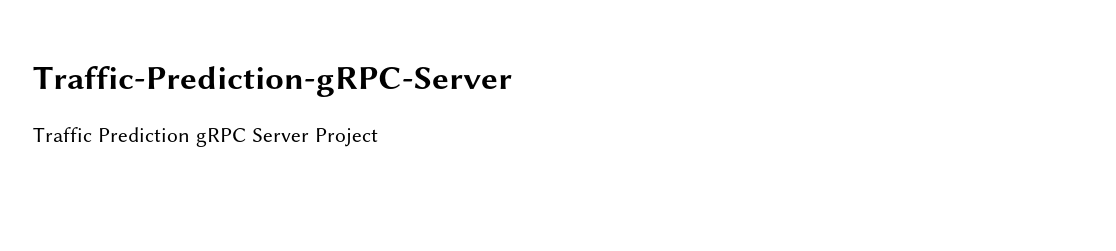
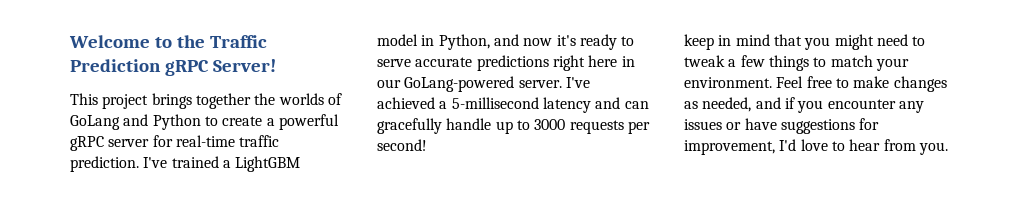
- Traffic-Prediction-gRPC-Server
- Traffic Prediction gRPC Server Project
+ Welcome to the Traffic Prediction gRPC Server!
+ This project brings together the worlds of GoLang and Python to create a powerful gRPC server for real-time traffic prediction. I've trained a LightGBM model in Python, and now it's ready to serve accurate predictions right here in our GoLang-powered server. I've achieved a 5-millisecond latency and can gracefully handle up to 3000 requests per second!
+ keep in mind that you might need to tweak a few things to match your environment. Feel free to make changes as needed, and if you encounter any issues or have suggestions for improvement, I'd love to hear from you.

